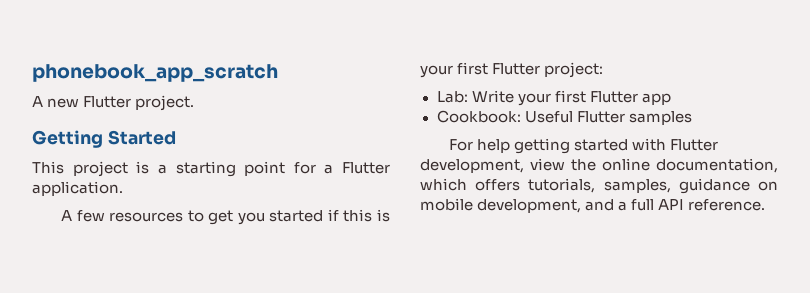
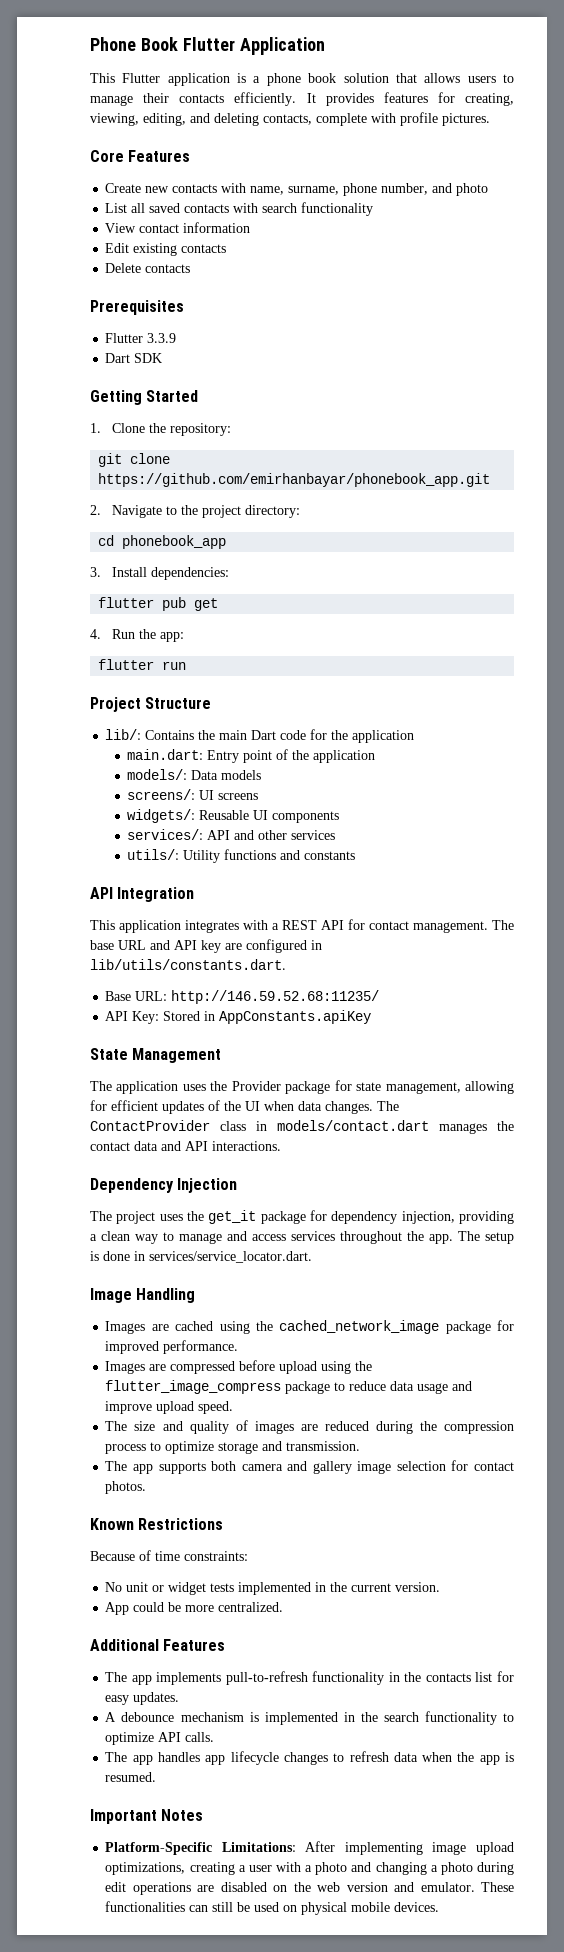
- phonebook_app_scratch
- A new Flutter project.
+ Phone Book Flutter Application
+ This Flutter application is a phone book solution that allows users to manage their contacts efficiently. It provides features for creating, viewing, editing, and deleting contacts, complete with profile pictures.
+ Core Features
+ Create new contacts with name, surname, phone number, and photo
+ List all saved contacts with search functionality
+ View contact information
+ Edit existing contacts
+ Delete contacts
+ Prerequisites
+ Flutter 3.3.9
+ Dart SDK
  Getting Started
- This project is a starting point for a Flutter application.
- A few resources to get you started if this is your first Flutter project:
- Lab: Write your first Flutter app
- Cookbook: Useful Flutter samples
- For help getting started with Flutter development, view the online documentation, which offers tutorials, samples, guidance on mobile development, and a full API reference.
+ 1. Clone the repository:
+ git clone https://github.com/emirhanbayar/phonebook_app.git
+ 2. Navigate to the project directory:
+ cd phonebook_app
+ 3. Install dependencies:
+ flutter pub get
+ 4. Run the app:
+ flutter run
+ Project Structure
+ lib/: Contains the main Dart code for the application
+ main.dart: Entry point of the application
+ models/: Data models
+ screens/: UI screens
+ widgets/: Reusable UI components
+ services/: API and other services
+ utils/: Utility functions and constants
+ API Integration
+ This application integrates with a REST API for contact management. The base URL and API key are configured in lib/utils/constants.dart.
+ Base URL: http://146.59.52.68:11235/
+ API Key: Stored in AppConstants.apiKey
+ State Management
+ The application uses the Provider package for state management, allowing for efficient updates of the UI when data changes. The ContactProvider class in models/contact.dart manages the contact data and API interactions.
+ Dependency Injection
+ The project uses the get_it package for dependency injection, providing a clean way to manage and access services throughout the app. The setup is done in services/service_locator.dart.
+ Image Handling
+ Images are cached using the cached_network_image package for improved performance.
+ Images are compressed before upload using the flutter_image_compress package to reduce data usage and improve upload speed.
+ The size and quality of images are reduced during the compression process to optimize storage and transmission.
+ The app supports both camera and gallery image selection for contact photos.
+ Known Restrictions
+ Because of time constraints:
+ No unit or widget tests implemented in the current version.
+ App could be more centralized.
+ Additional Features
+ The app implements pull-to-refresh functionality in the contacts list for easy updates.
+ A debounce mechanism is implemented in the search functionality to optimize API calls.
+ The app handles app lifecycle changes to refresh data when the app is resumed.
+ Important Notes
+ Platform-Specific Limitations: After implementing image upload optimizations, creating a user with a photo and changing a photo during edit operations are disabled on the web version and emulator. These functionalities can still be used on physical mobile devices.

